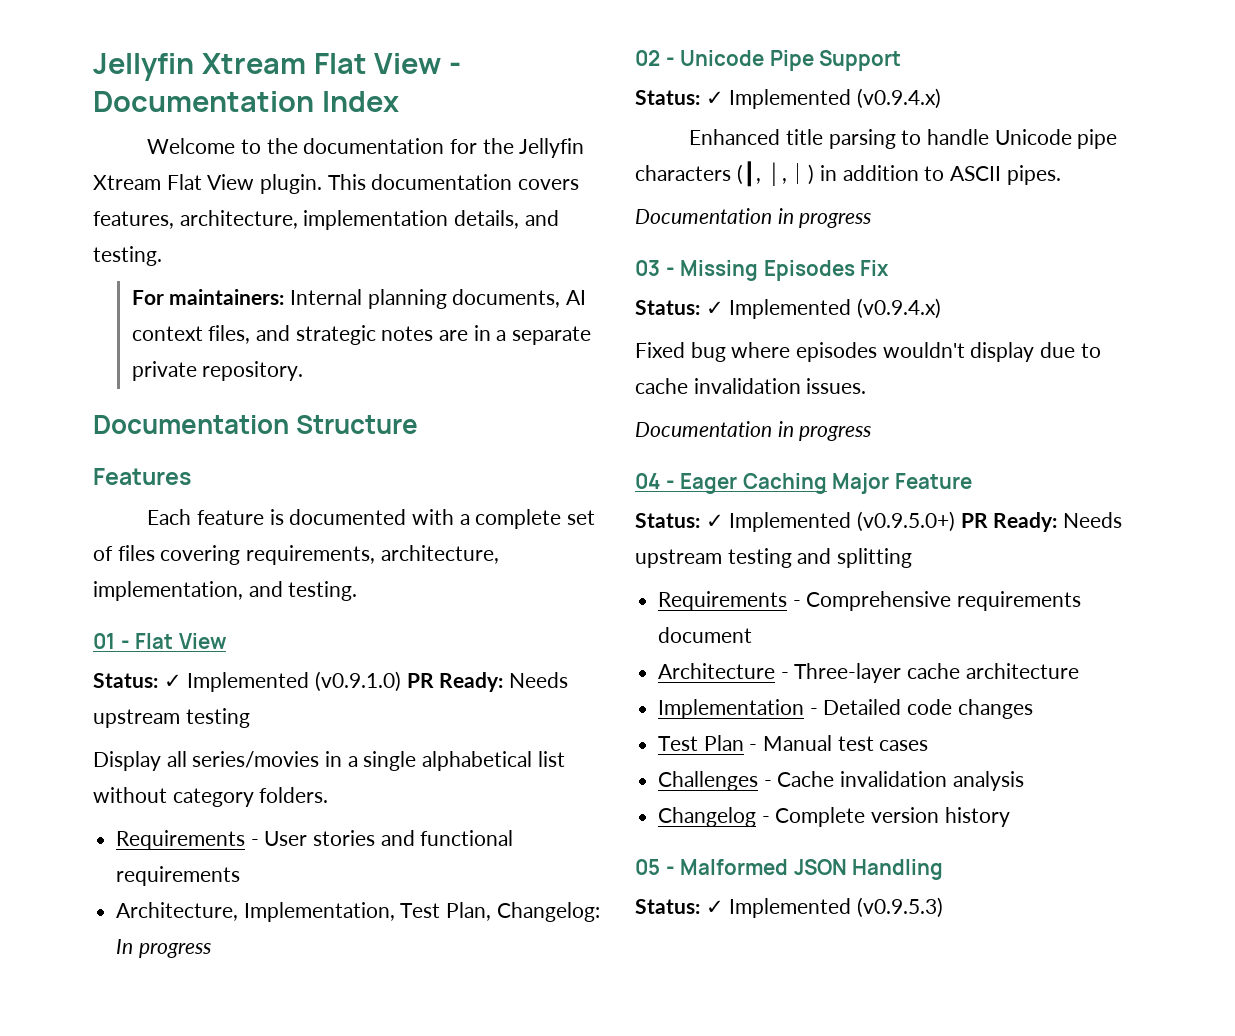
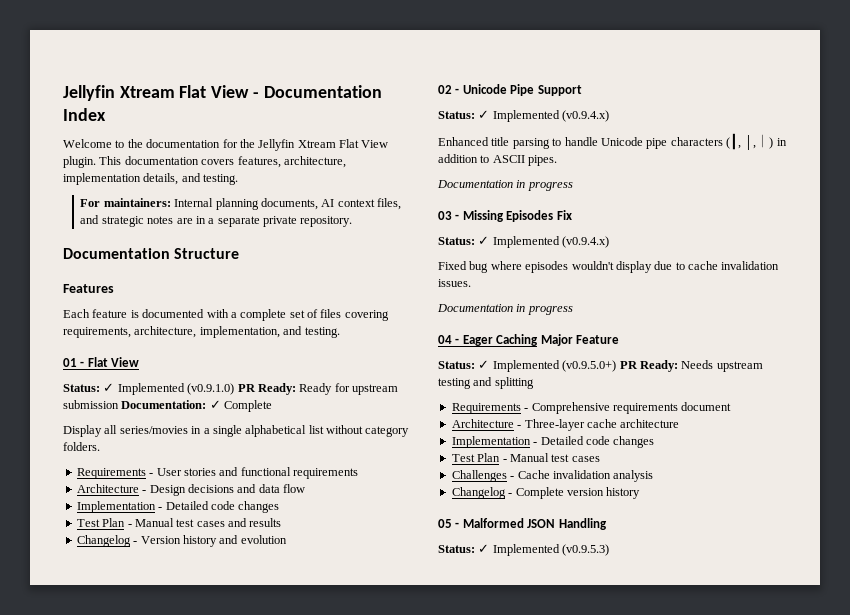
- Status: ✓ Implemented (v0.9.1.0) PR Ready: Needs upstream testing
+ Status: ✓ Implemented (v0.9.1.0) PR Ready: Ready for upstream submission Documentation: ✓ Complete
- Architecture, Implementation, Test Plan, Changelog: In progress
+ Architecture - Design decisions and data flow
+ Implementation - Detailed code changes
+ Test Plan - Manual test cases and results
+ Changelog - Version history and evolution

